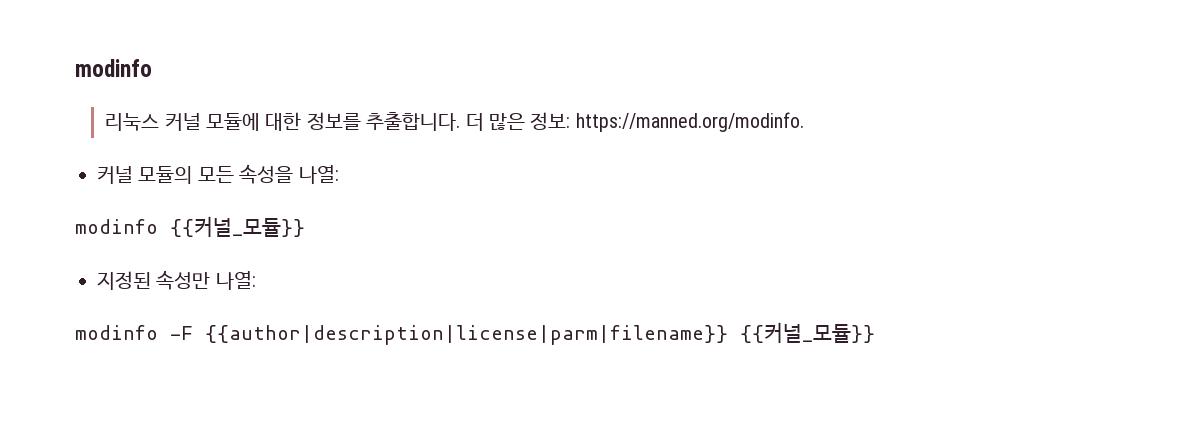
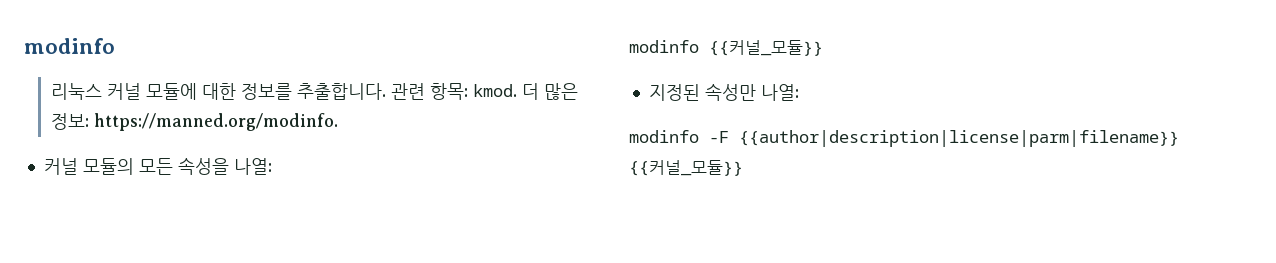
+ 관련 항목: kmod.

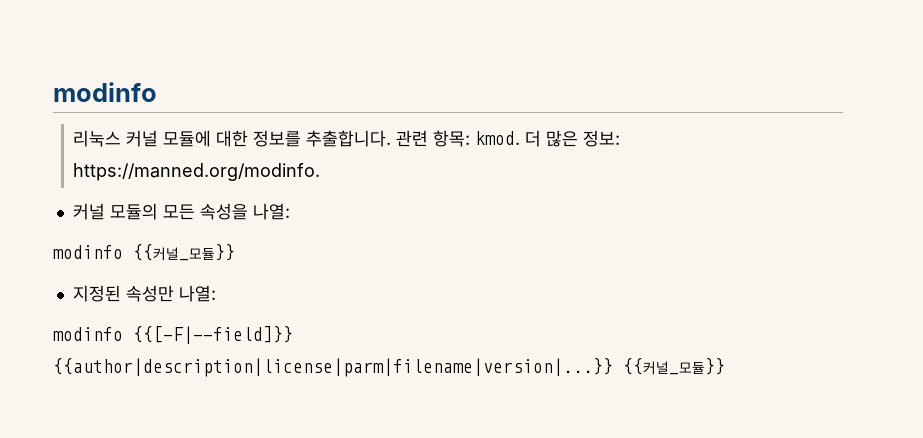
- modinfo -F {{author|description|license|parm|filename}} {{커널_모듈}}
+ modinfo {{[-F|--field]}} {{author|description|license|parm|filename|version|...}} {{커널_모듈}}

